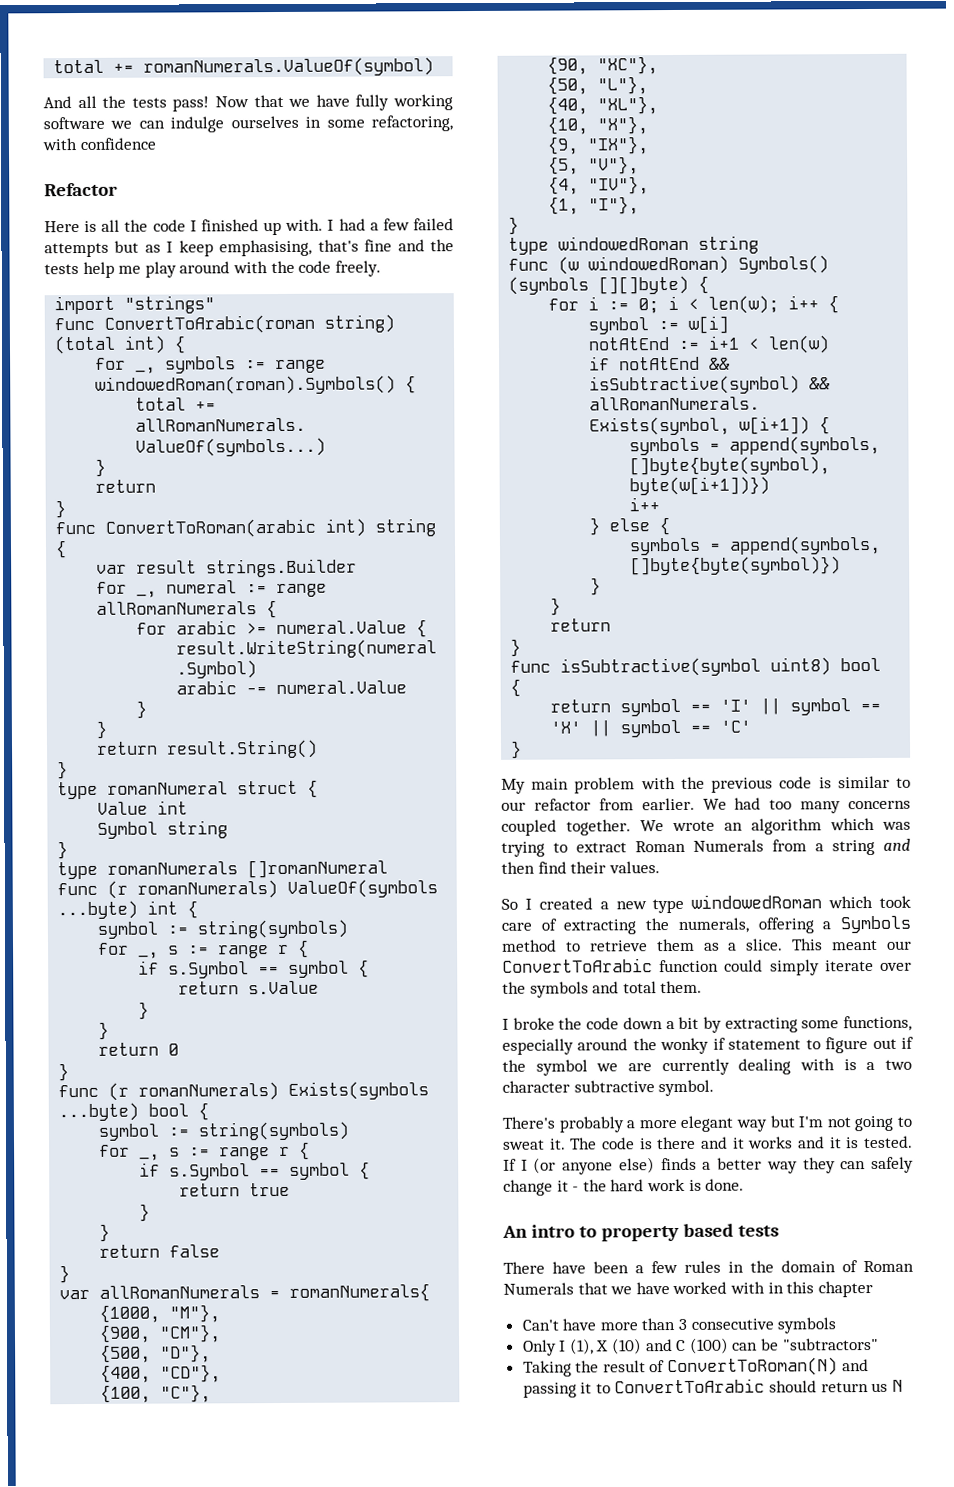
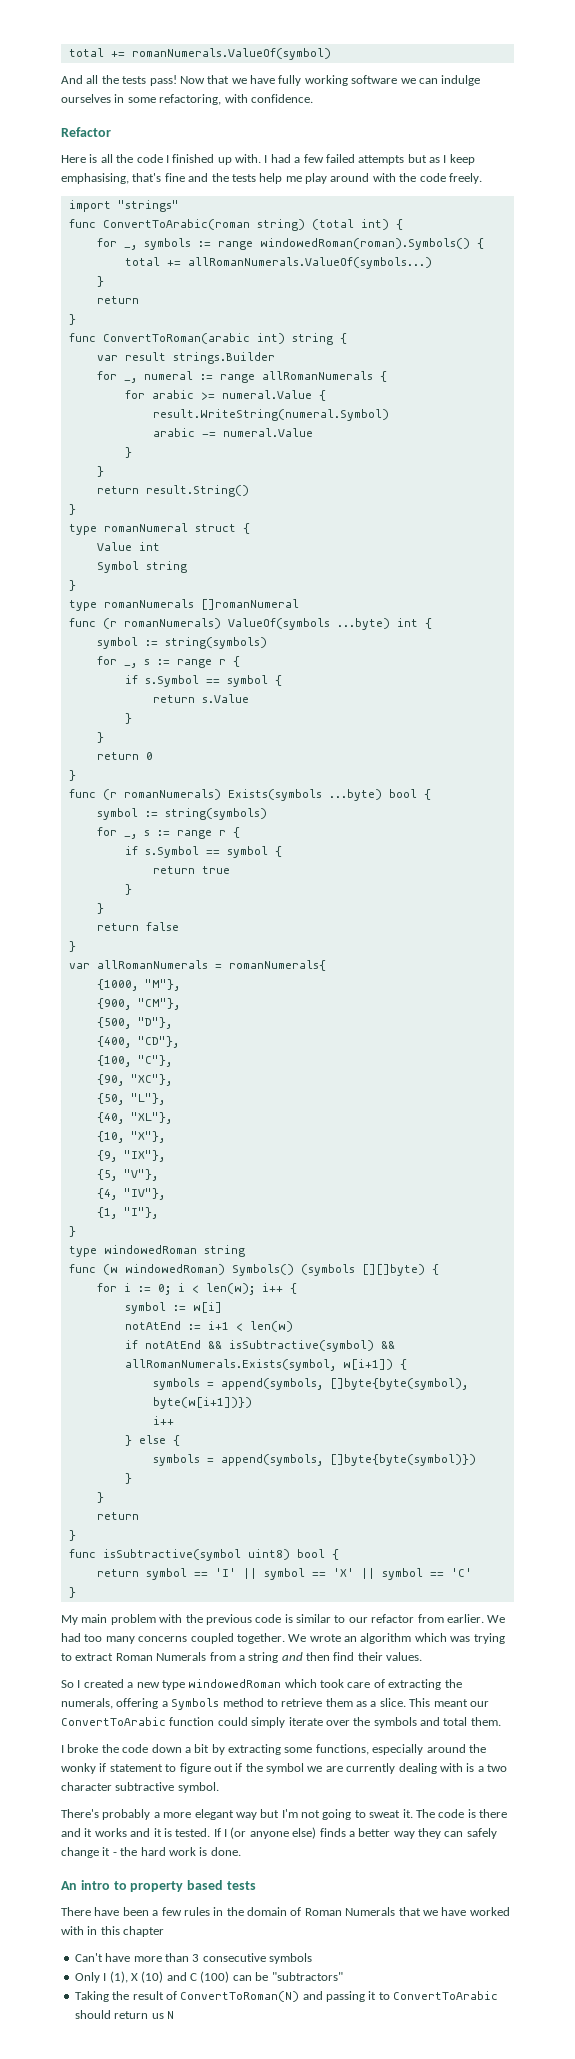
- Now that we have fully working software we can indulge ourselves in some refactoring, with confidence
+ Now that we have fully working software we can indulge ourselves in some refactoring, with confidence.

